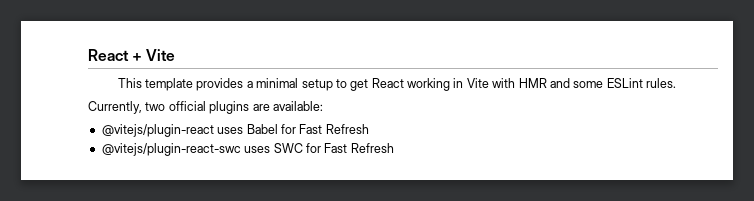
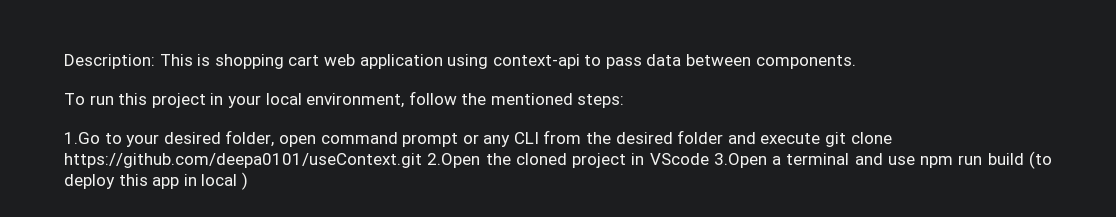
- React + Vite
- This template provides a minimal setup to get React working in Vite with HMR and some ESLint rules.
- Currently, two official plugins are available:
- @vitejs/plugin-react uses Babel for Fast Refresh
- @vitejs/plugin-react-swc uses SWC for Fast Refresh
+ Description: This is shopping cart web application using context-api to pass data between components.
+ To run this project in your local environment, follow the mentioned steps:
+ 1.Go to your desired folder, open command prompt or any CLI from the desired folder and execute git clone https://github.com/deepa0101/useContext.git 2.Open the cloned project in VScode 3.Open a terminal and use npm run build (to deploy this app in local )

